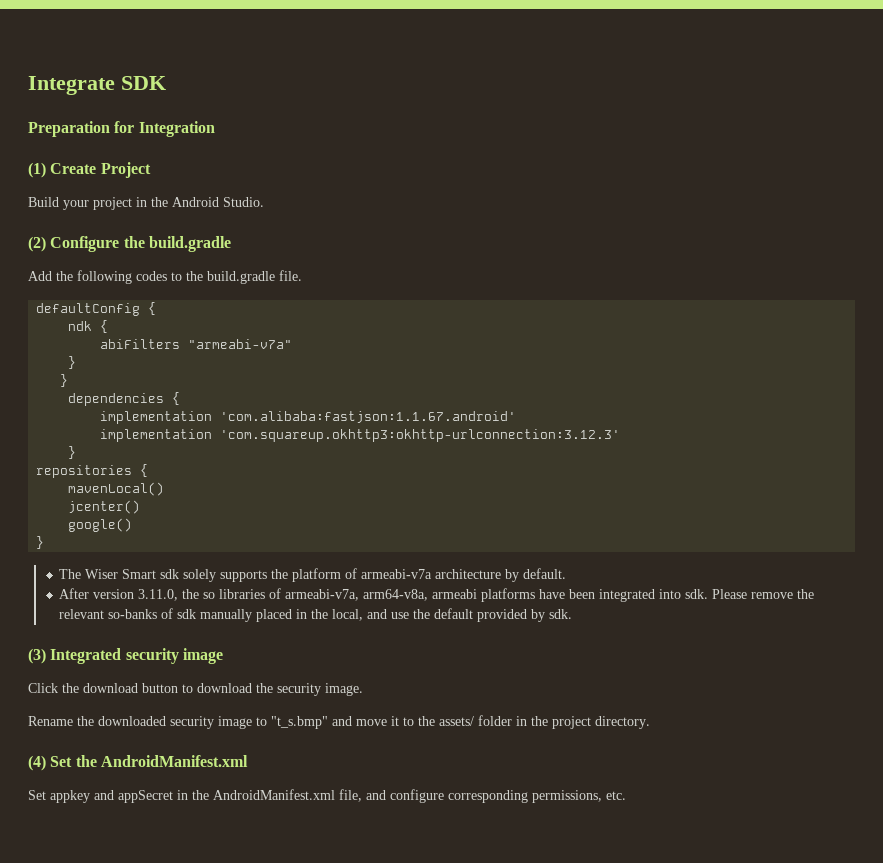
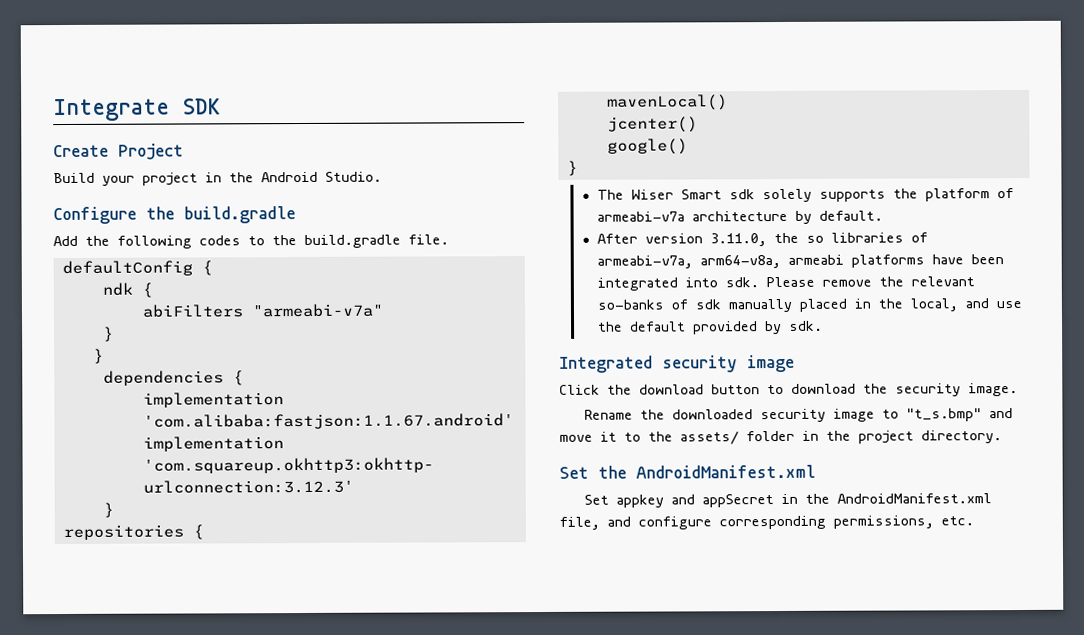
- Preparation for Integration
- (1) Create Project
+ Create Project
- (2) Configure the build.gradle
+ Configure the build.gradle
- (3) Integrated security image
+ Integrated security image
- (4) Set the AndroidManifest.xml
+ Set the AndroidManifest.xml

